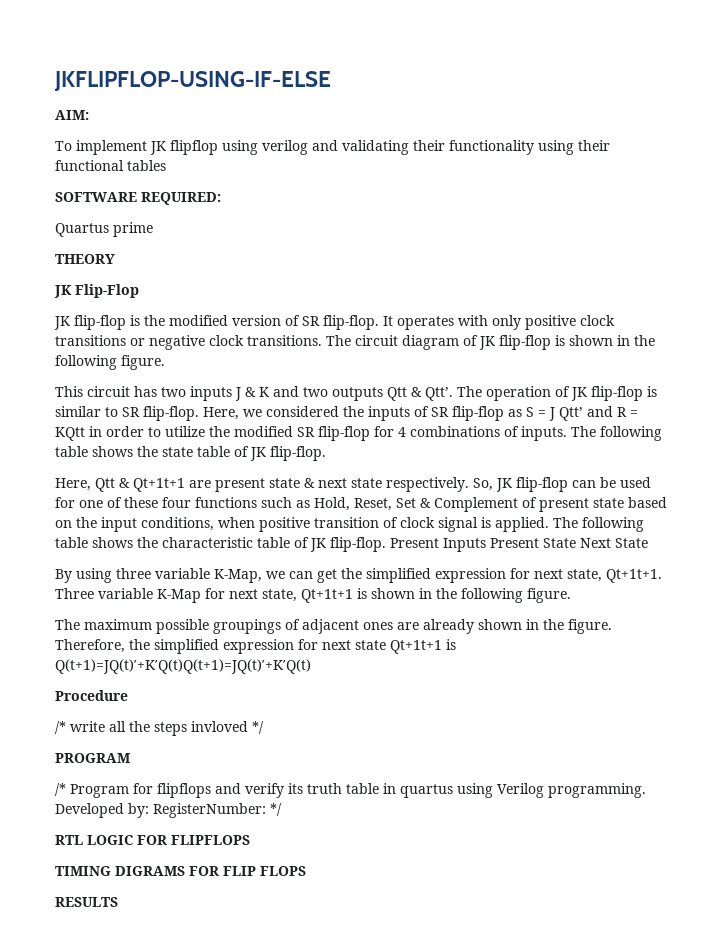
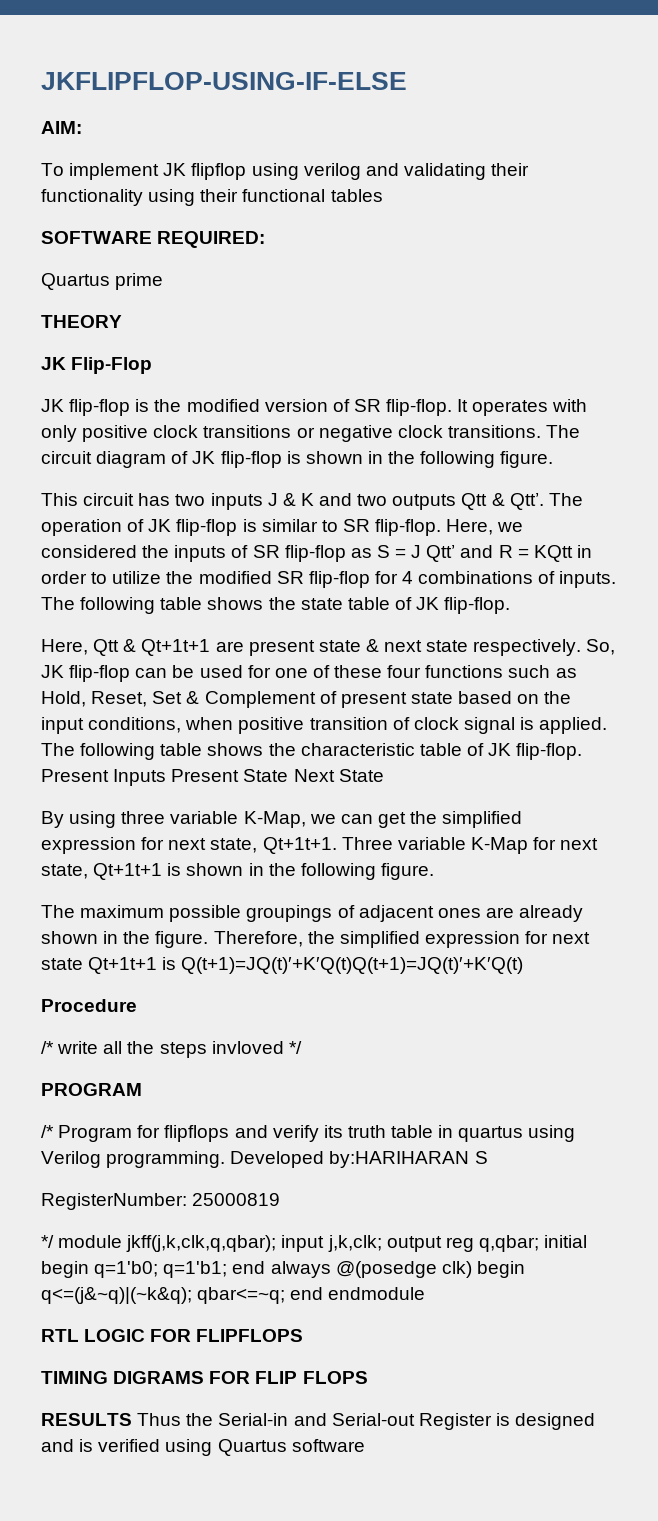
- Developed by: RegisterNumber: */
+ Developed by:HARIHARAN S
+ RegisterNumber: 25000819
+ */ module jkff(j,k,clk,q,qbar); input j,k,clk; output reg q,qbar; initial begin q=1'b0; q=1'b1; end always @(posedge clk) begin q<=(j&~q)|(~k&q); qbar<=~q; end endmodule
- RESULTS
+ RESULTS Thus the Serial-in and Serial-out Register is designed and is verified using Quartus software

